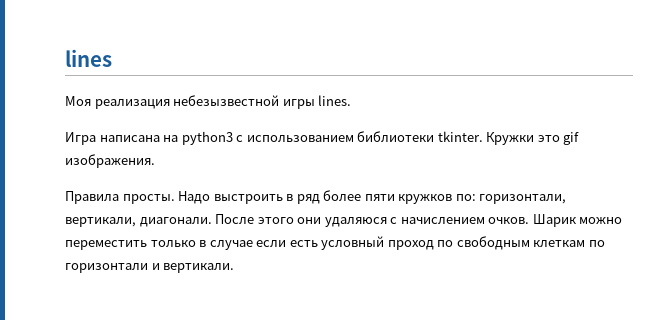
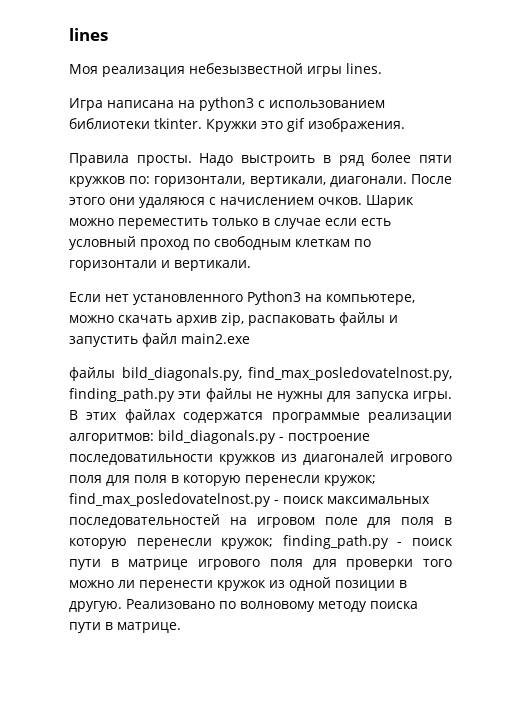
+ Если нет установленного Python3 на компьютере, можно скачать архив zip, распаковать файлы и запустить файл main2.exe
+ файлы bild_diagonals.py, find_max_posledovatelnost.py, finding_path.py эти файлы не нужны для запуска игры. В этих файлах содержатся программые реализации алгоритмов: bild_diagonals.py - построение последоватильности кружков из диагоналей игрового поля для поля в которую перенесли кружок; find_max_posledovatelnost.py - поиск максимальных последовательностей на игровом поле для поля в которую перенесли кружок; finding_path.py - поиск пути в матрице игрового поля для проверки того можно ли перенести кружок из одной позиции в другую. Реализовано по волновому методу поиска пути в матрице.

